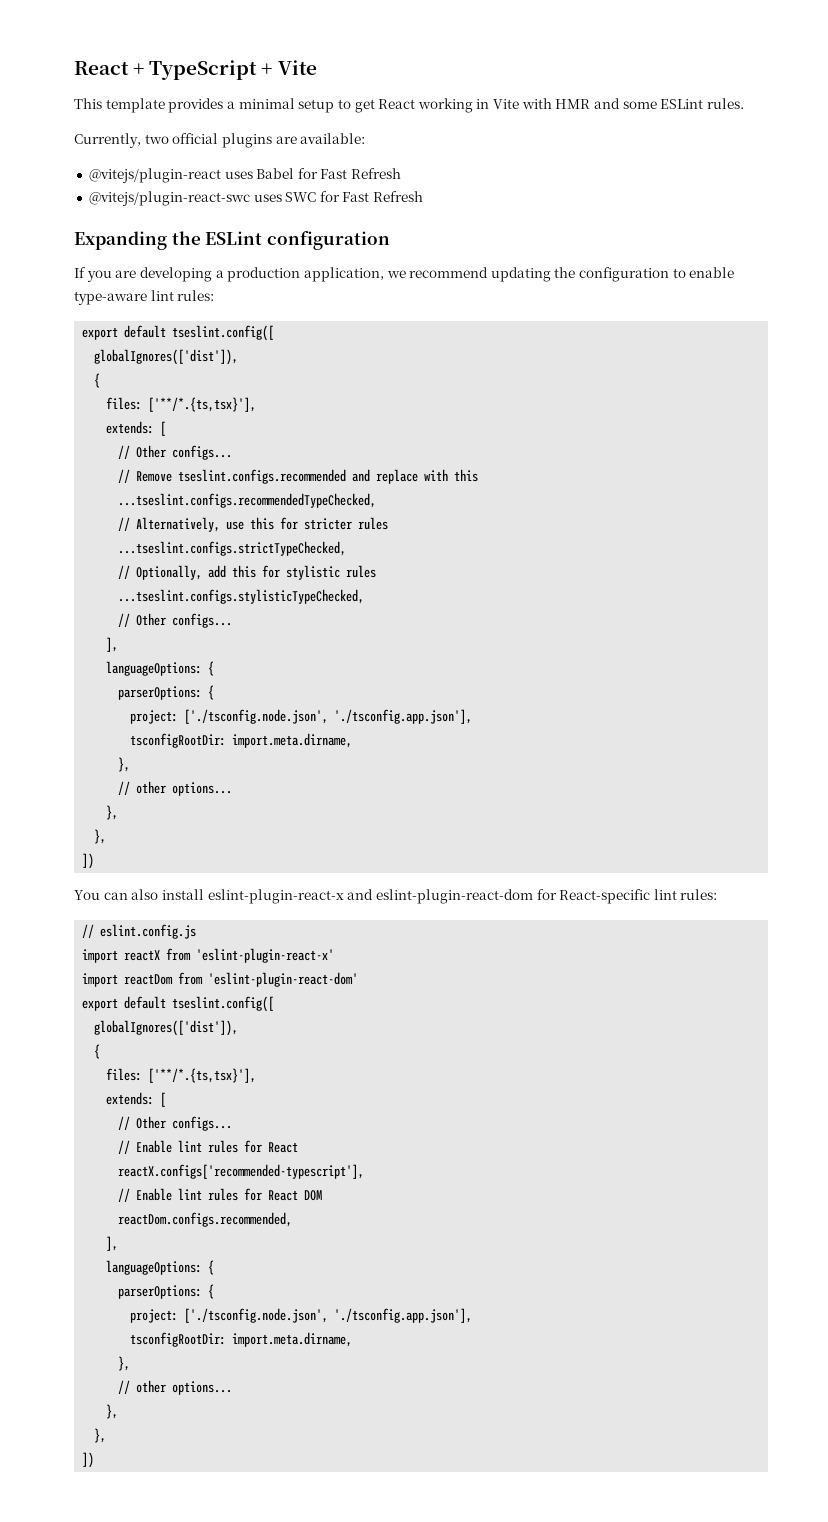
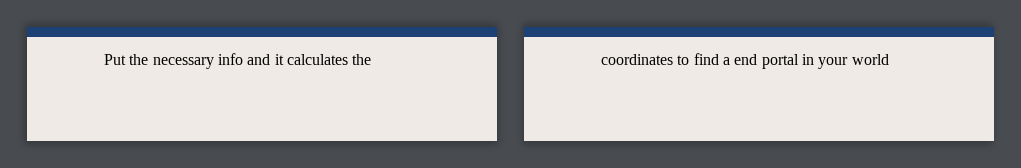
- React + TypeScript + Vite
- This template provides a minimal setup to get React working in Vite with HMR and some ESLint rules.
- Currently, two official plugins are available:
- @vitejs/plugin-react uses Babel for Fast Refresh
- @vitejs/plugin-react-swc uses SWC for Fast Refresh
- Expanding the ESLint configuration
- If you are developing a production application, we recommend updating the configuration to enable type-aware lint rules:
- export default tseslint.config([
- globalIgnores(['dist']),
- {
- files: ['**/*.{ts,tsx}'],
- extends: [
- // Other configs...
- // Remove tseslint.configs.recommended and replace with this
- ...tseslint.configs.recommendedTypeChecked,
- // Alternatively, use this for stricter rules
- ...tseslint.configs.strictTypeChecked,
- // Optionally, add this for stylistic rules
- ...tseslint.configs.stylisticTypeChecked,
- // Other configs...
- ],
- languageOptions: {
- parserOptions: {
- project: ['./tsconfig.node.json', './tsconfig.app.json'],
- tsconfigRootDir: import.meta.dirname,
- },
- // other options...
- },
- },
- ])
- You can also install eslint-plugin-react-x and eslint-plugin-react-dom for React-specific lint rules:
- // eslint.config.js
- import reactX from 'eslint-plugin-react-x'
- import reactDom from 'eslint-plugin-react-dom'
- export default tseslint.config([
- globalIgnores(['dist']),
- {
- files: ['**/*.{ts,tsx}'],
- extends: [
- // Other configs...
- // Enable lint rules for React
- reactX.configs['recommended-typescript'],
- // Enable lint rules for React DOM
- reactDom.configs.recommended,
- ],
- languageOptions: {
- parserOptions: {
- project: ['./tsconfig.node.json', './tsconfig.app.json'],
- tsconfigRootDir: import.meta.dirname,
- },
- // other options...
- },
- },
- ])
+ Put the necessary info and it calculates the coordinates to find a end portal in your world

